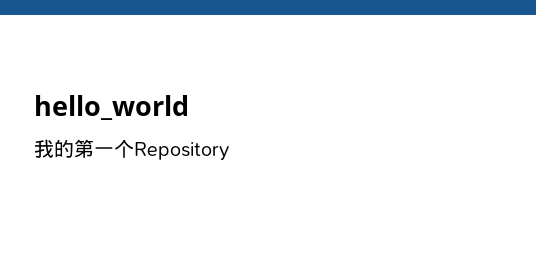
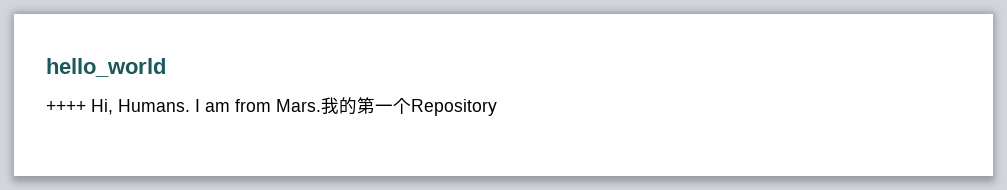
+ ++++ Hi, Humans. I am from Mars.

